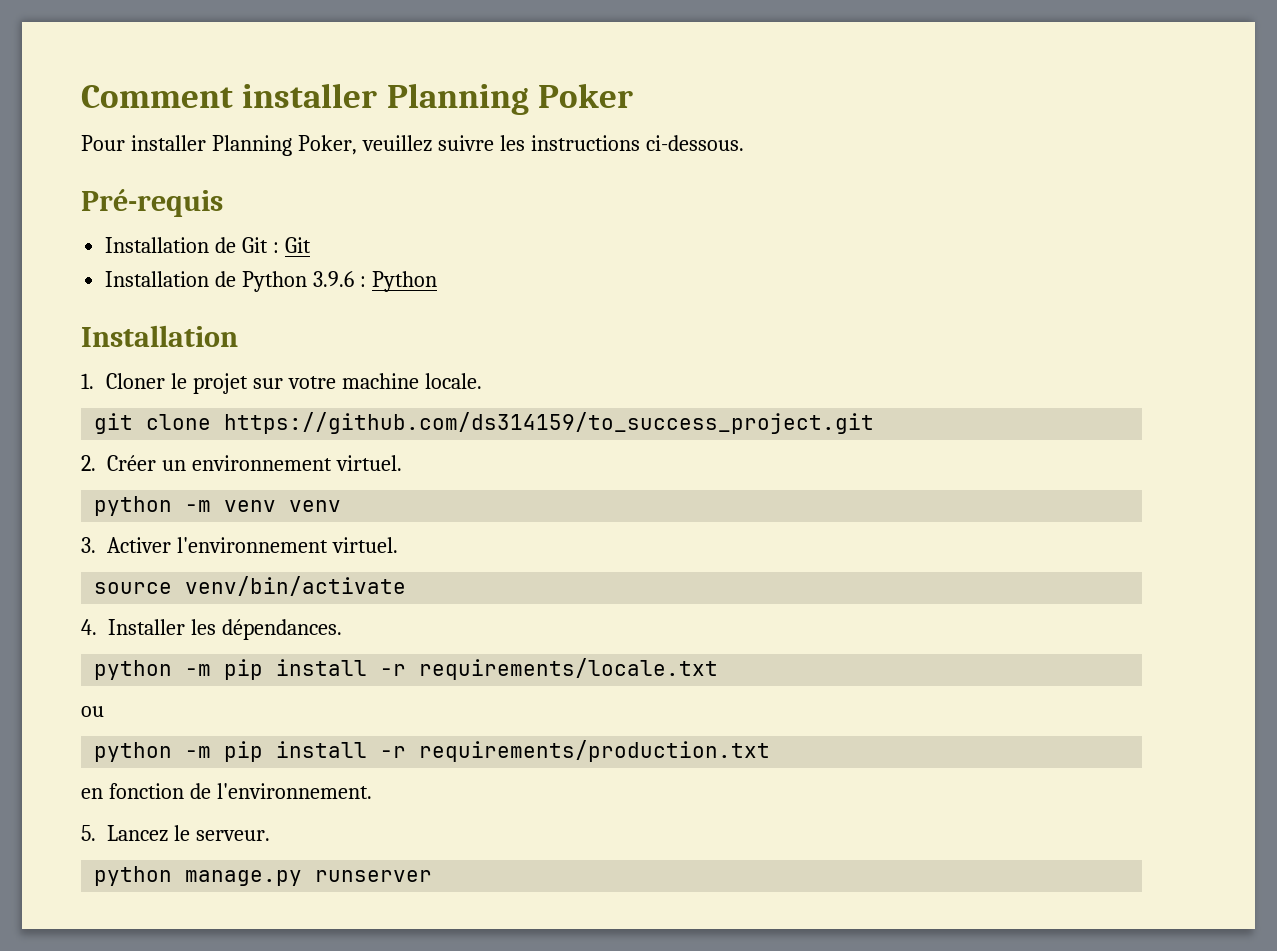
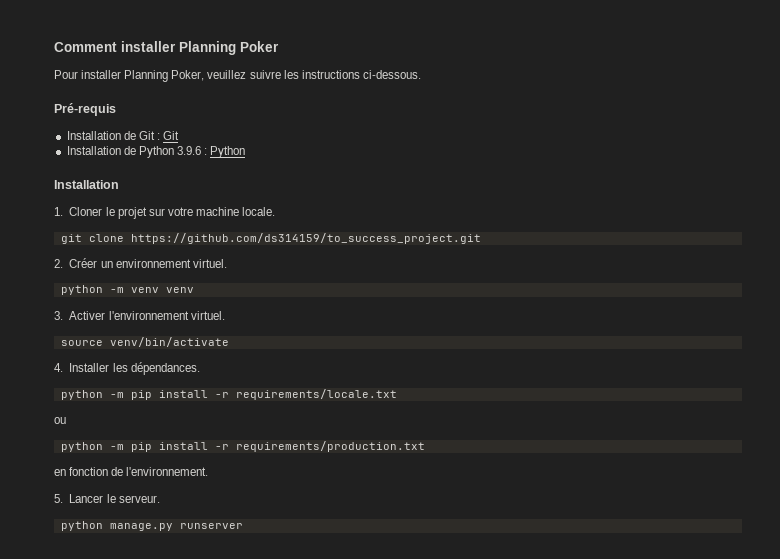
- 5. Lancez le serveur.
+ 5. Lancer le serveur.

